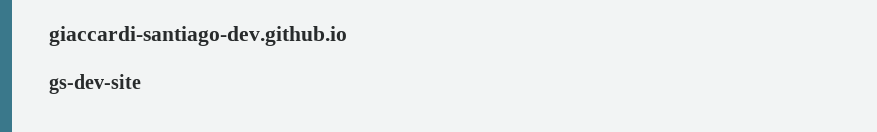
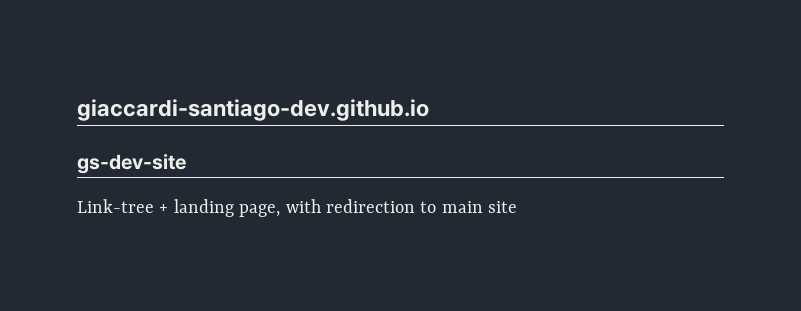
+ Link-tree + landing page, with redirection to main site

